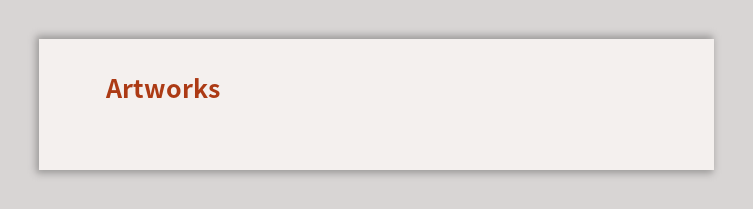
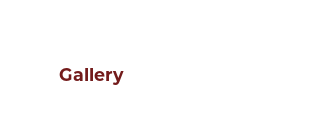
- Artworks
+ Gallery

